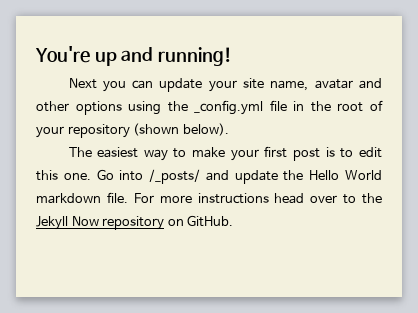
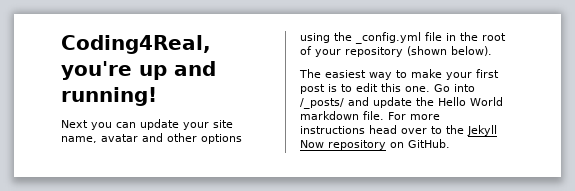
- You're up and running!
+ Coding4Real, you're up and running!

